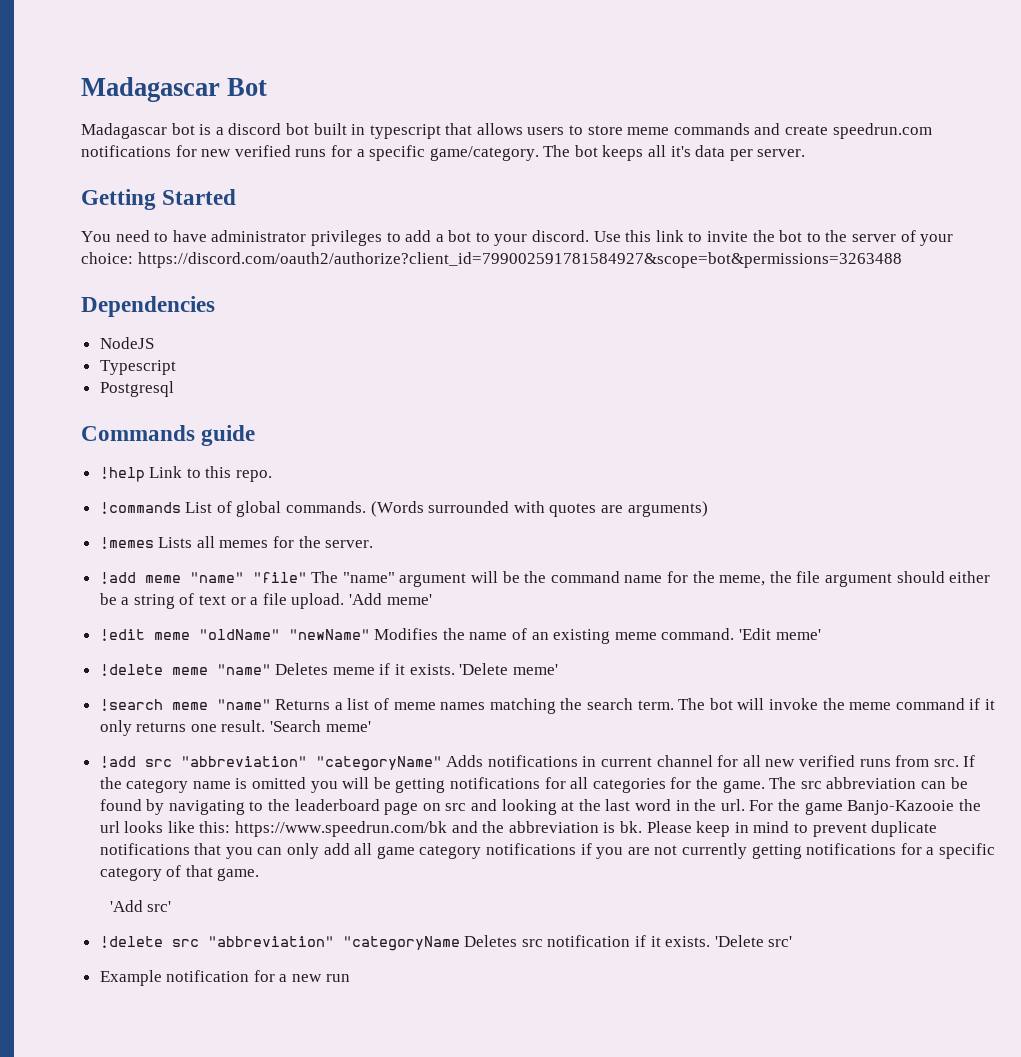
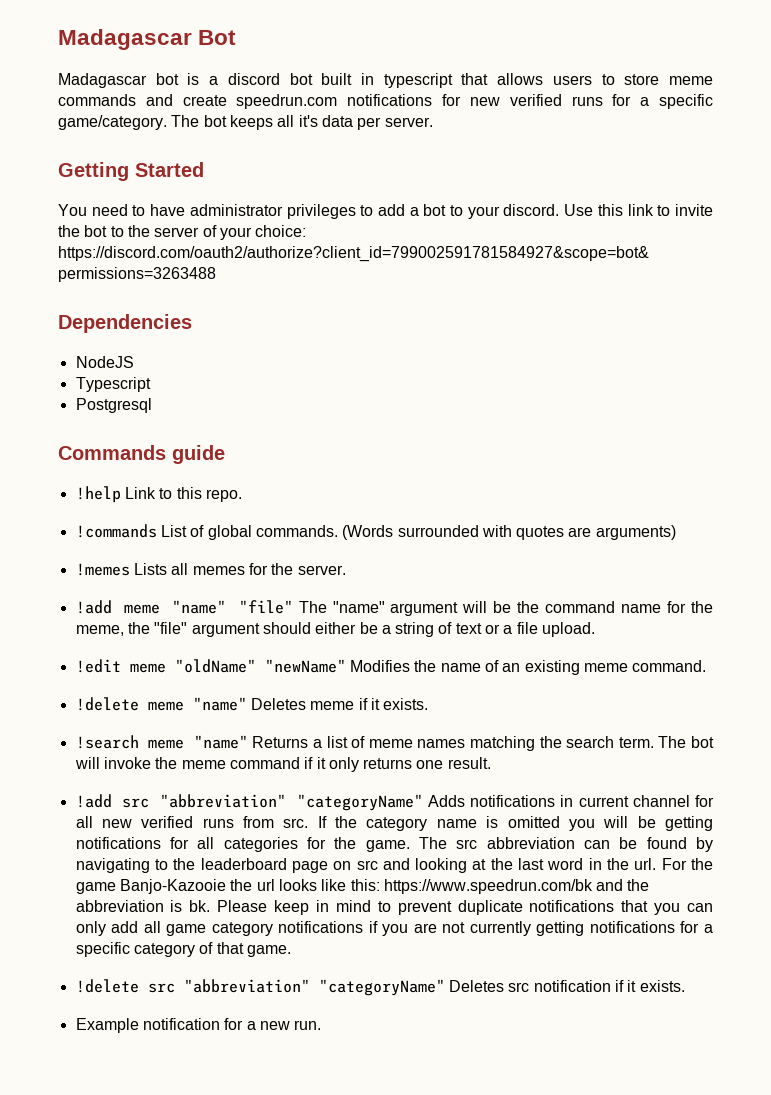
- !add meme "name" "file" The "name" argument will be the command name for the meme, the file argument should either be a string of text or a file upload. 'Add meme'
+ !add meme "name" "file" The "name" argument will be the command name for the meme, the "file" argument should either be a string of text or a file upload.
- 'Edit meme'
- 'Delete meme'
- 'Search meme'
- 'Add src'
- !delete src "abbreviation" "categoryName Deletes src notification if it exists. 'Delete src'
+ !delete src "abbreviation" "categoryName" Deletes src notification if it exists.
- Example notification for a new run
+ Example notification for a new run.

